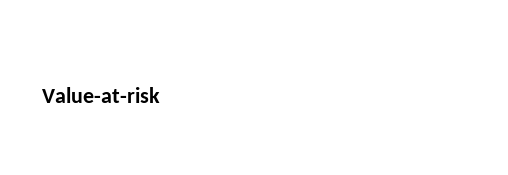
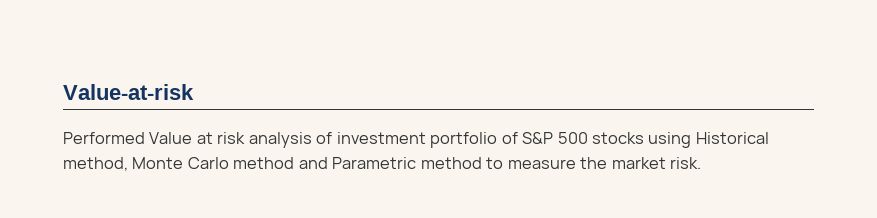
+ Performed Value at risk analysis of investment portfolio of S&P 500 stocks using Historical method, Monte Carlo method and Parametric method to measure the market risk.

